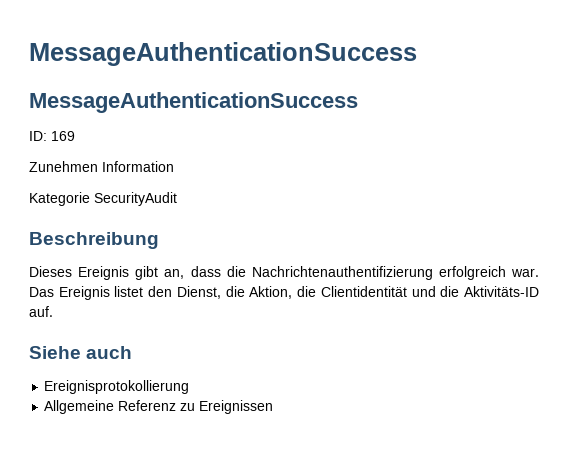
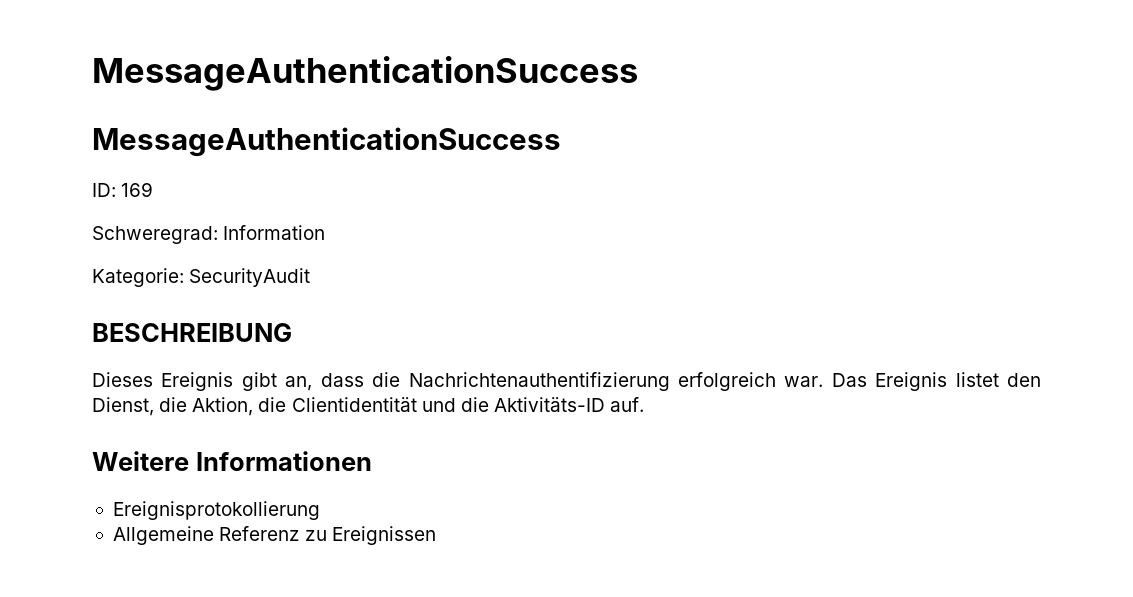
- Zunehmen Information
+ Schweregrad: Information
- Kategorie SecurityAudit
+ Kategorie: SecurityAudit
- Beschreibung
+ BESCHREIBUNG
- Siehe auch
+ Weitere Informationen

